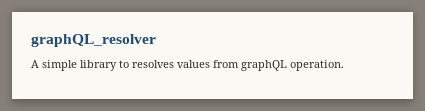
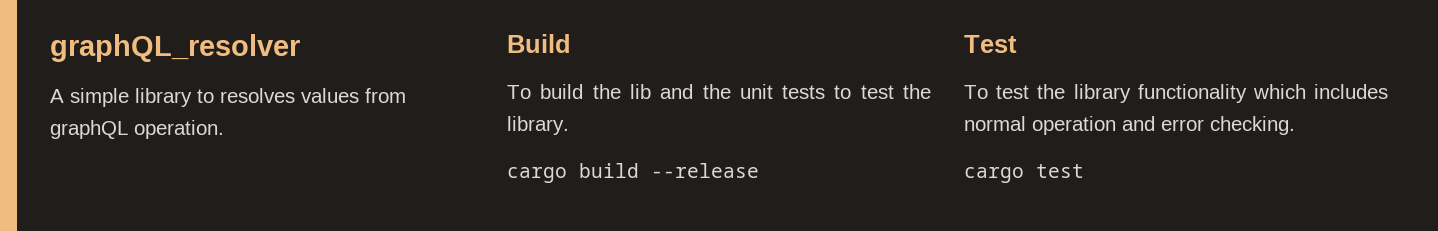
+ Build
+ To build the lib and the unit tests to test the library.
+ cargo build --release
+ Test
+ To test the library functionality which includes normal operation and error checking.
+ cargo test

